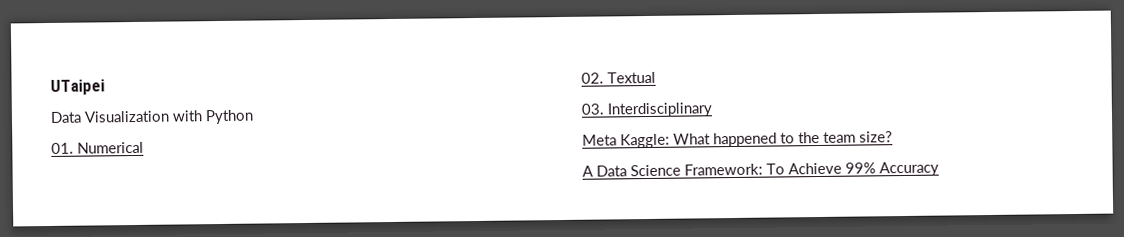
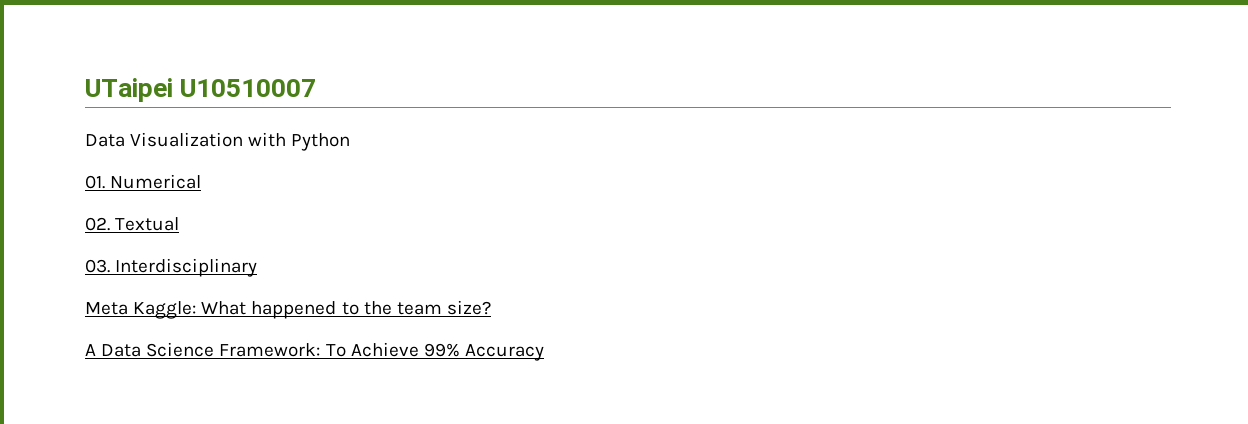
- UTaipei
+ UTaipei U10510007

